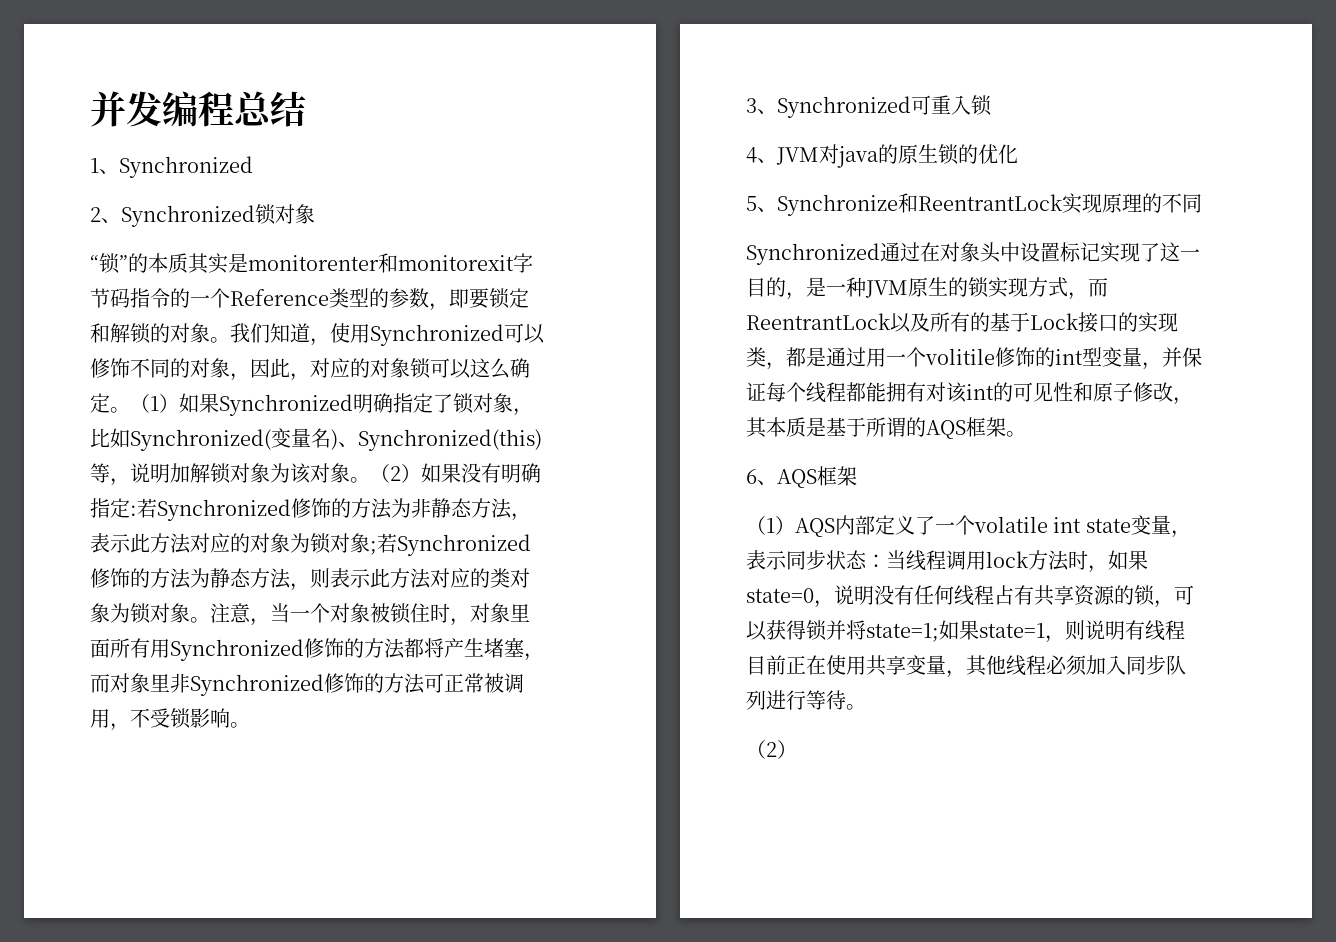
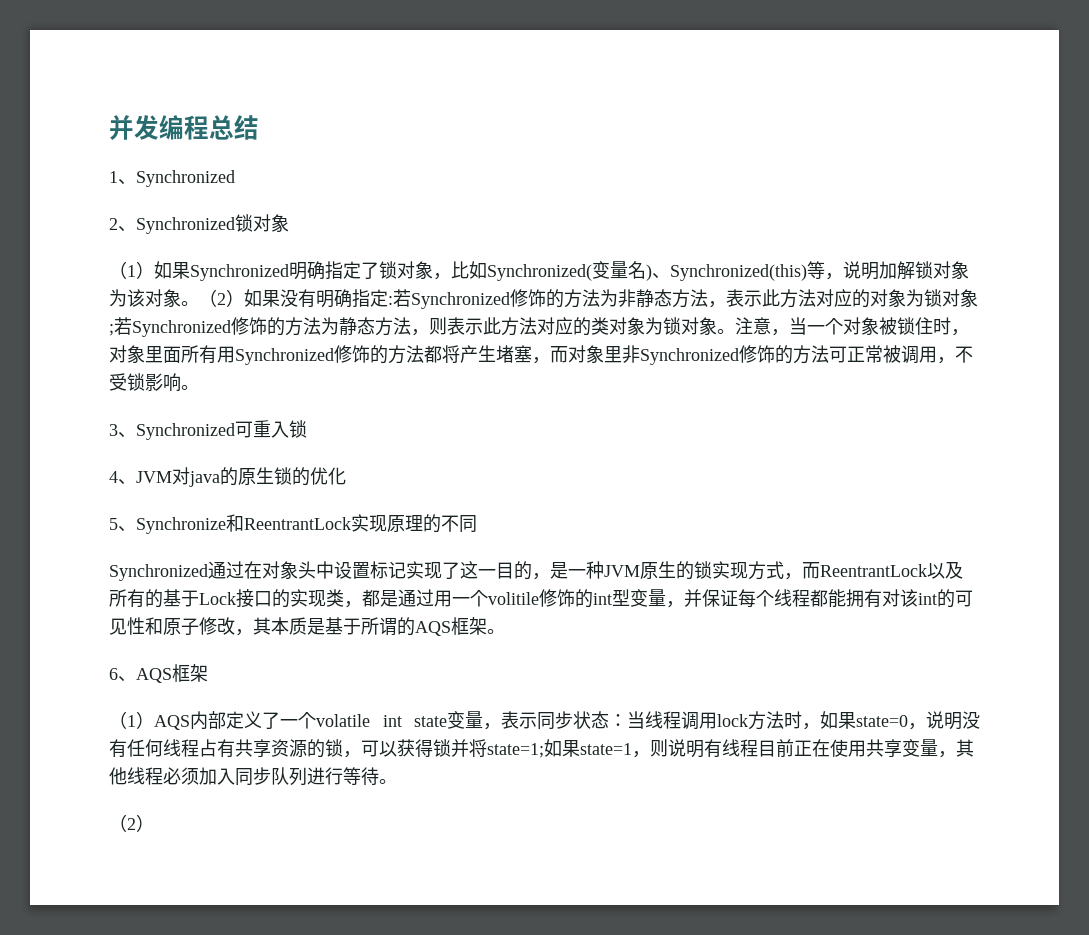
- “锁”的本质其实是monitorenter和monitorexit字节码指令的一个Reference类型的参数，即要锁定和解锁的对象。我们知道，使用Synchronized可以修饰不同的对象，因此，对应的对象锁可以这么确定。

